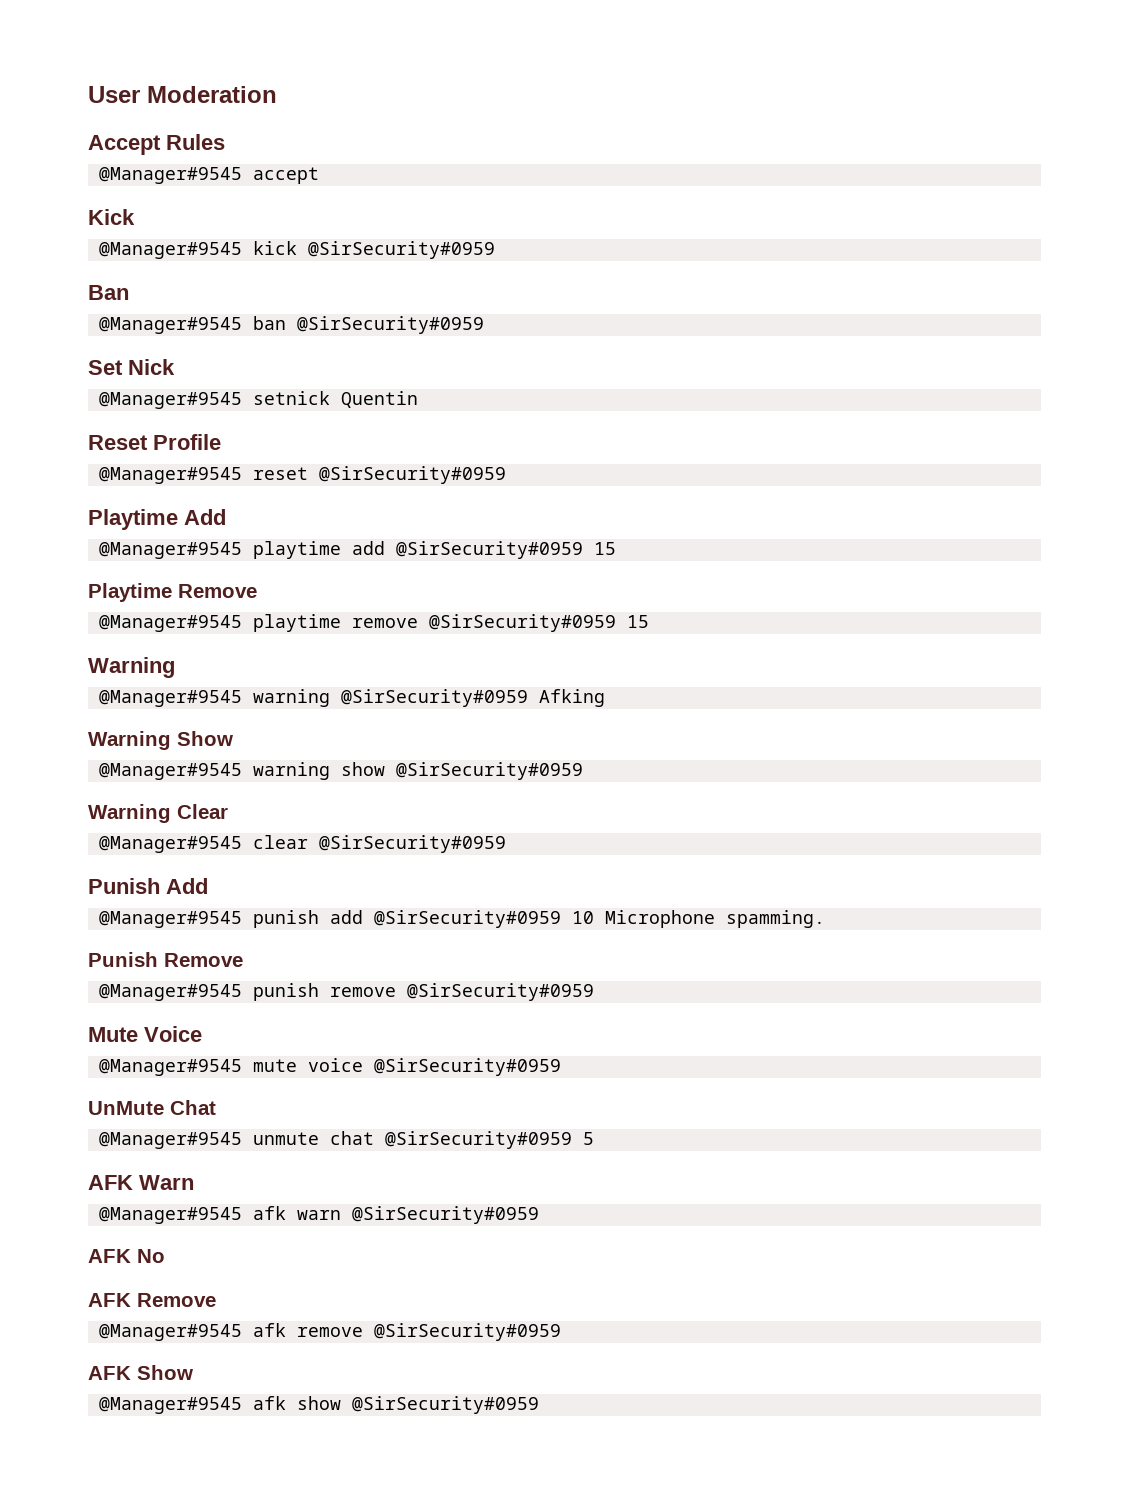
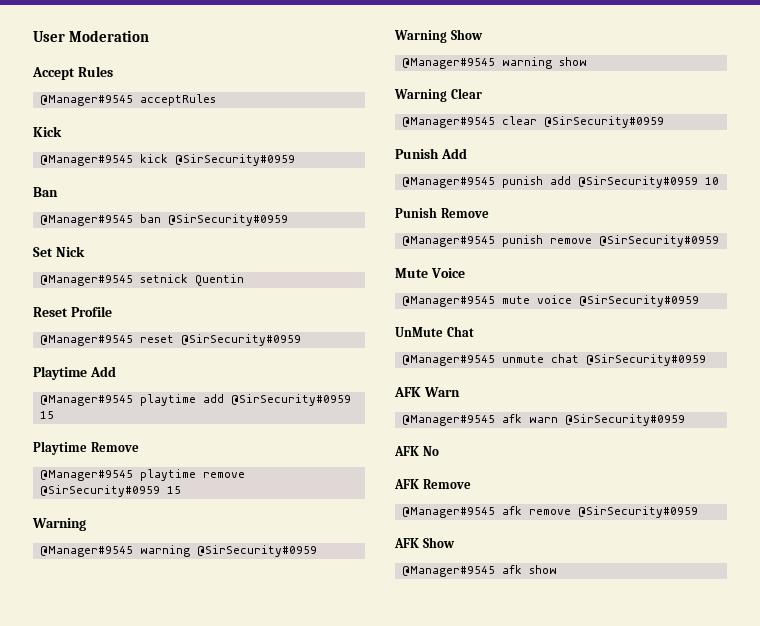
- @Manager#9545 accept
+ @Manager#9545 acceptRules
- @Manager#9545 warning @SirSecurity#0959 Afking
+ @Manager#9545 warning @SirSecurity#0959
- @Manager#9545 warning show @SirSecurity#0959
+ @Manager#9545 warning show
- @Manager#9545 punish add @SirSecurity#0959 10 Microphone spamming.
+ @Manager#9545 punish add @SirSecurity#0959 10
- @Manager#9545 unmute chat @SirSecurity#0959 5
+ @Manager#9545 unmute chat @SirSecurity#0959
- @Manager#9545 afk show @SirSecurity#0959
+ @Manager#9545 afk show

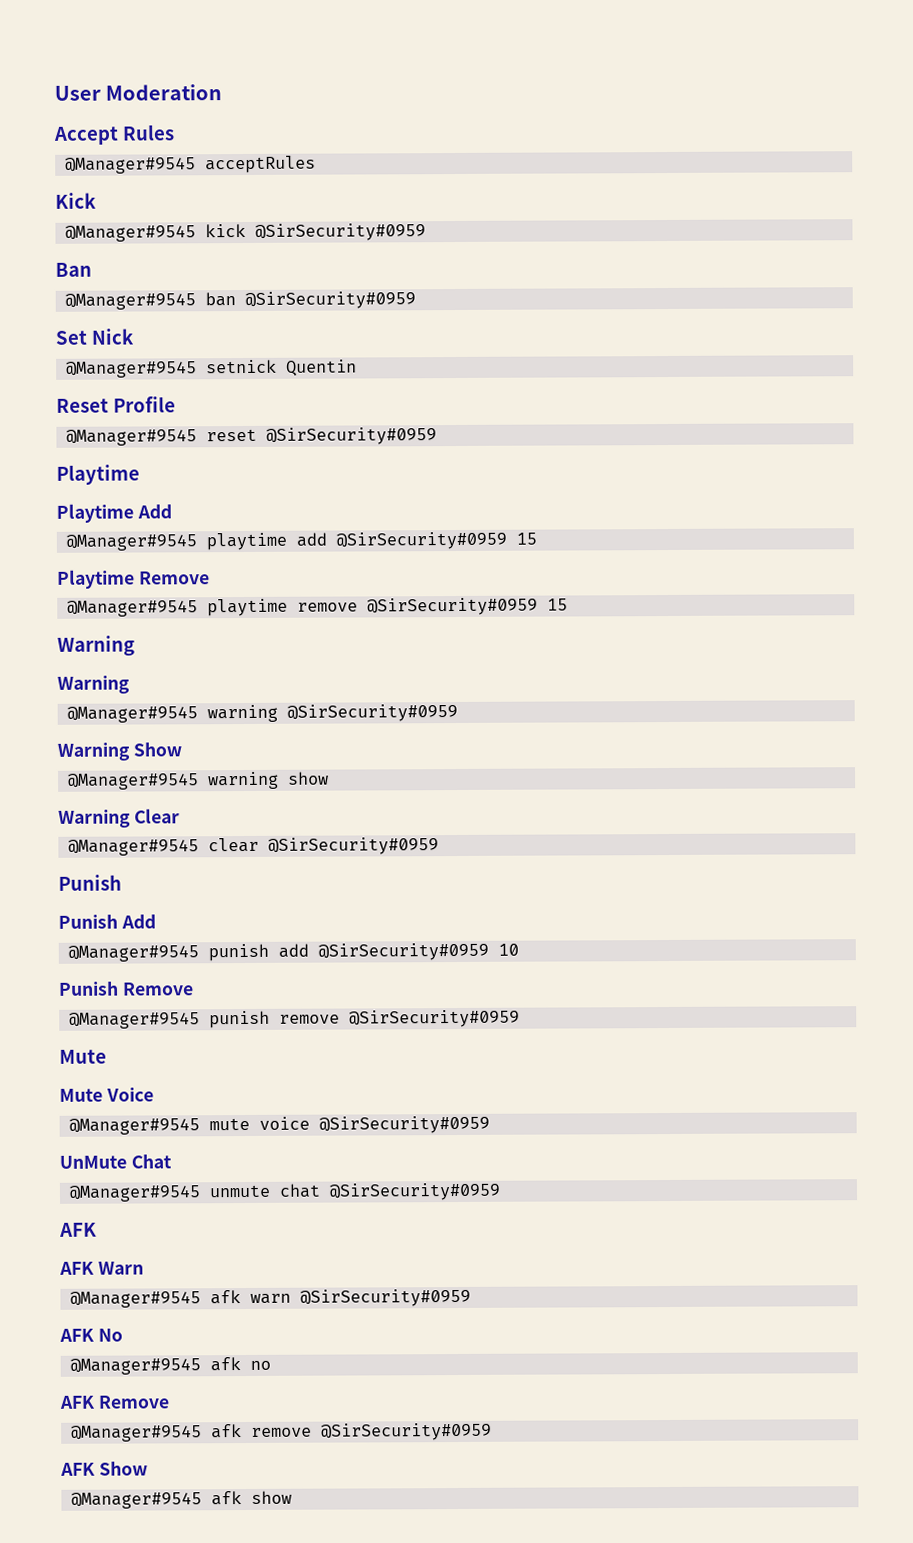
  @Manager#9545 reset @SirSecurity#0959
+ Playtime
  @Manager#9545 playtime remove @SirSecurity#0959 15
+ Warning
  @Manager#9545 clear @SirSecurity#0959
+ Punish
  @Manager#9545 punish remove @SirSecurity#0959
+ Mute
  @Manager#9545 unmute chat @SirSecurity#0959
+ AFK
+ @Manager#9545 afk no

